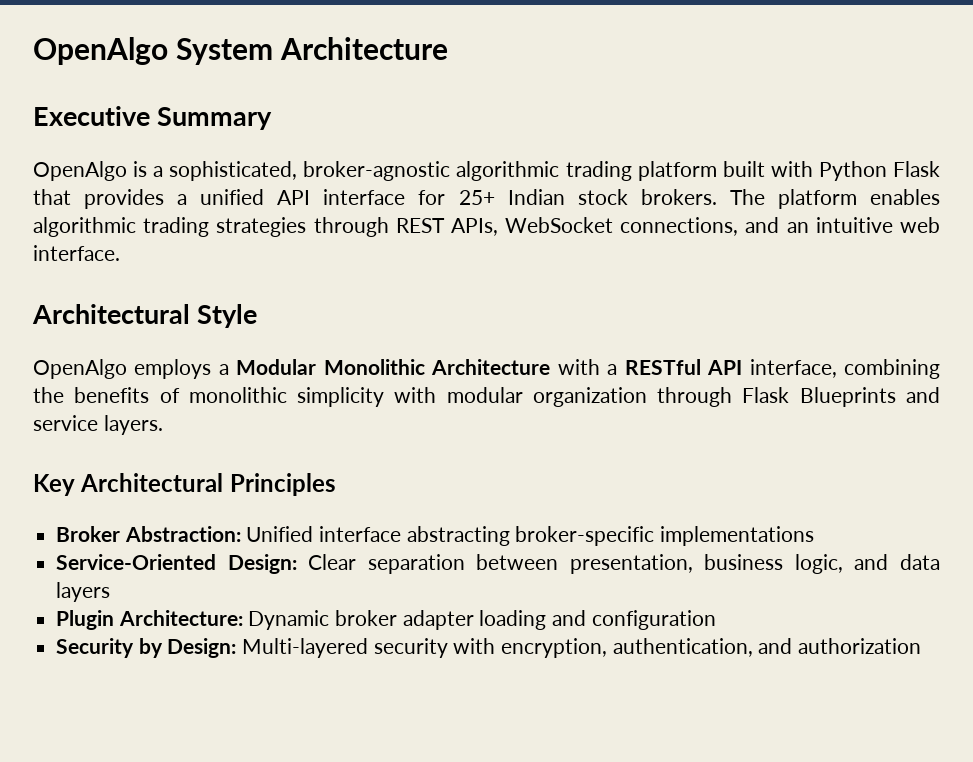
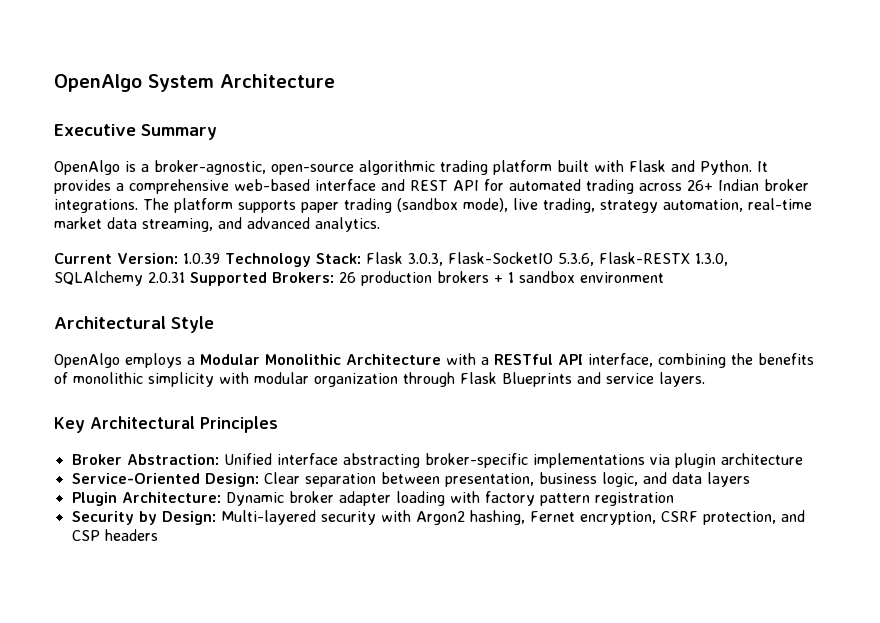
- OpenAlgo is a sophisticated, broker-agnostic algorithmic trading platform built with Python Flask that provides a unified API interface for 25+ Indian stock brokers. The platform enables algorithmic trading strategies through REST APIs, WebSocket connections, and an intuitive web interface.
+ OpenAlgo is a broker-agnostic, open-source algorithmic trading platform built with Flask and Python. It provides a comprehensive web-based interface and REST API for automated trading across 26+ Indian broker integrations. The platform supports paper trading (sandbox mode), live trading, strategy automation, real-time market data streaming, and advanced analytics.
+ Current Version: 1.0.39 Technology Stack: Flask 3.0.3, Flask-SocketIO 5.3.6, Flask-RESTX 1.3.0, SQLAlchemy 2.0.31 Supported Brokers: 26 production brokers + 1 sandbox environment
- Broker Abstraction: Unified interface abstracting broker-specific implementations
+ Broker Abstraction: Unified interface abstracting broker-specific implementations via plugin architecture
- Plugin Architecture: Dynamic broker adapter loading and configuration
+ Plugin Architecture: Dynamic broker adapter loading with factory pattern registration
- Security by Design: Multi-layered security with encryption, authentication, and authorization
+ Security by Design: Multi-layered security with Argon2 hashing, Fernet encryption, CSRF protection, and CSP headers

